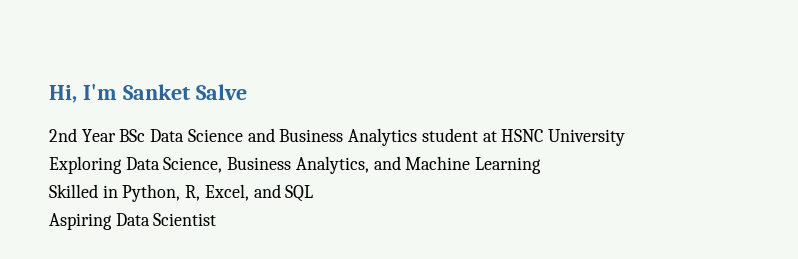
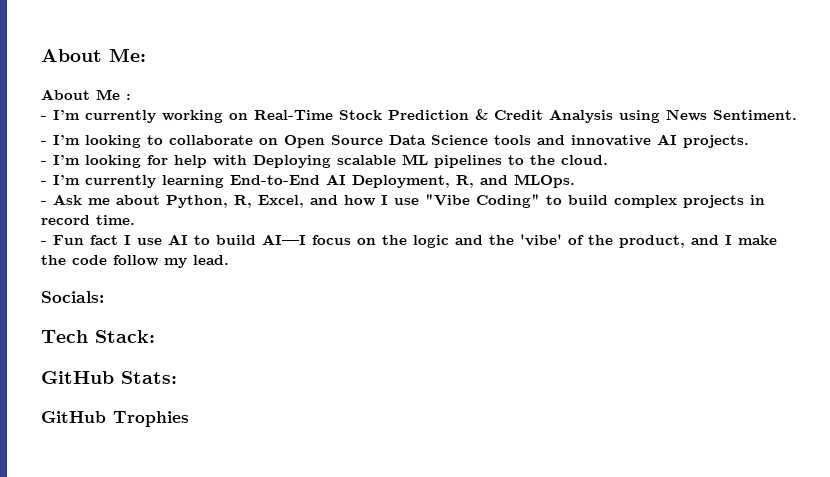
- Hi, I'm Sanket Salve
- 2nd Year BSc Data Science and Business Analytics student at HSNC University
- Exploring Data Science, Business Analytics, and Machine Learning
- Skilled in Python, R, Excel, and SQL
- Aspiring Data Scientist
+ About Me:
+ About Me :
+ - I’m currently working on Real-Time Stock Prediction & Credit Analysis using News Sentiment.
+ - I’m looking to collaborate on Open Source Data Science tools and innovative AI projects.
+ - I’m looking for help with Deploying scalable ML pipelines to the cloud.
+ - I’m currently learning End-to-End AI Deployment, R, and MLOps.
+ - Ask me about Python, R, Excel, and how I use "Vibe Coding" to build complex projects in record time.
+ - Fun fact I use AI to build AI—I focus on the logic and the 'vibe' of the product, and I make the code follow my lead.
+ Socials:
+ Tech Stack:
+ GitHub Stats:
+ GitHub Trophies

